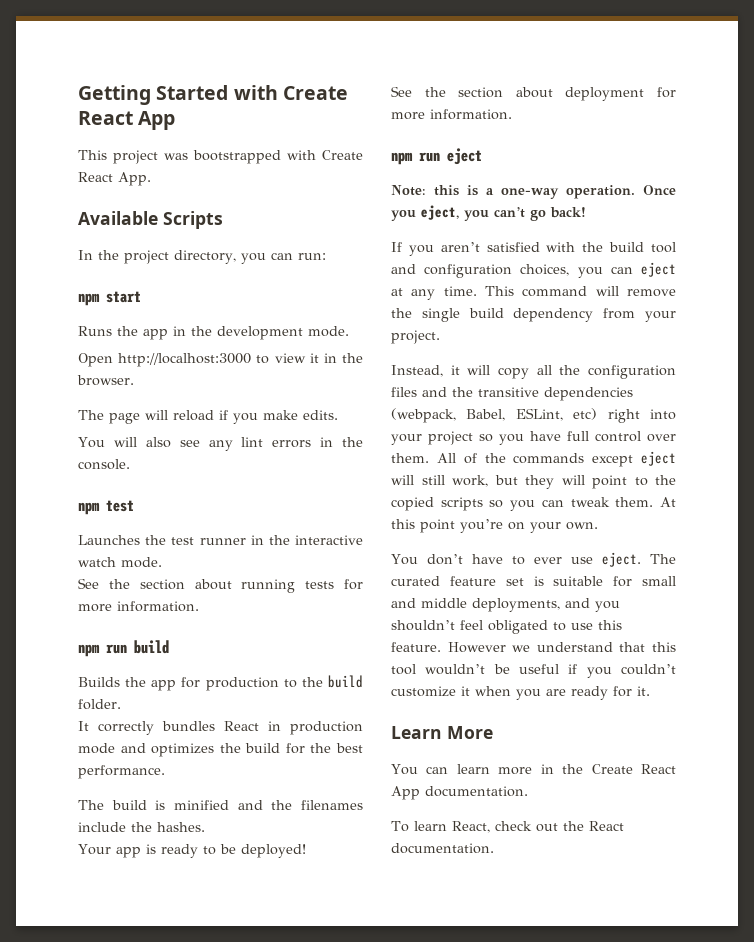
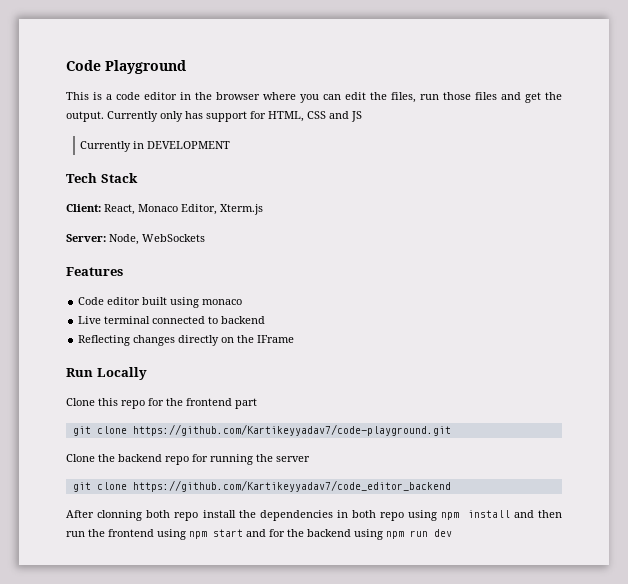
- Getting Started with Create React App
- This project was bootstrapped with Create React App.
- Available Scripts
- In the project directory, you can run:
- npm start
- Runs the app in the development mode.
- Open http://localhost:3000 to view it in the browser.
- The page will reload if you make edits.
- You will also see any lint errors in the console.
- npm test
- Launches the test runner in the interactive watch mode.
- See the section about running tests for more information.
- npm run build
- Builds the app for production to the build folder.
- It correctly bundles React in production mode and optimizes the build for the best performance.
- The build is minified and the filenames include the hashes.
- Your app is ready to be deployed!
- See the section about deployment for more information.
- npm run eject
- Note: this is a one-way operation. Once you eject, you can’t go back!
- If you aren’t satisfied with the build tool and configuration choices, you can eject at any time. This command will remove the single build dependency from your project.
- Instead, it will copy all the configuration files and the transitive dependencies (webpack, Babel, ESLint, etc) right into your project so you have full control over them. All of the commands except eject will still work, but they will point to the copied scripts so you can tweak them. At this point you’re on your own.
- You don’t have to ever use eject. The curated feature set is suitable for small and middle deployments, and you shouldn’t feel obligated to use this feature. However we understand that this tool wouldn’t be useful if you couldn’t customize it when you are ready for it.
- Learn More
- You can learn more in the Create React App documentation.
- To learn React, check out the React documentation.
+ Code Playground
+ This is a code editor in the browser where you can edit the files, run those files and get the output. Currently only has support for HTML, CSS and JS
+ Currently in DEVELOPMENT
+ Tech Stack
+ Client: React, Monaco Editor, Xterm.js
+ Server: Node, WebSockets
+ Features
+ Code editor built using monaco
+ Live terminal connected to backend
+ Reflecting changes directly on the IFrame
+ Run Locally
+ Clone this repo for the frontend part
+ git clone https://github.com/Kartikeyyadav7/code-playground.git
+ Clone the backend repo for running the server
+ git clone https://github.com/Kartikeyyadav7/code_editor_backend
+ After clonning both repo install the dependencies in both repo using npm install and then run the frontend using npm start and for the backend using npm run dev

